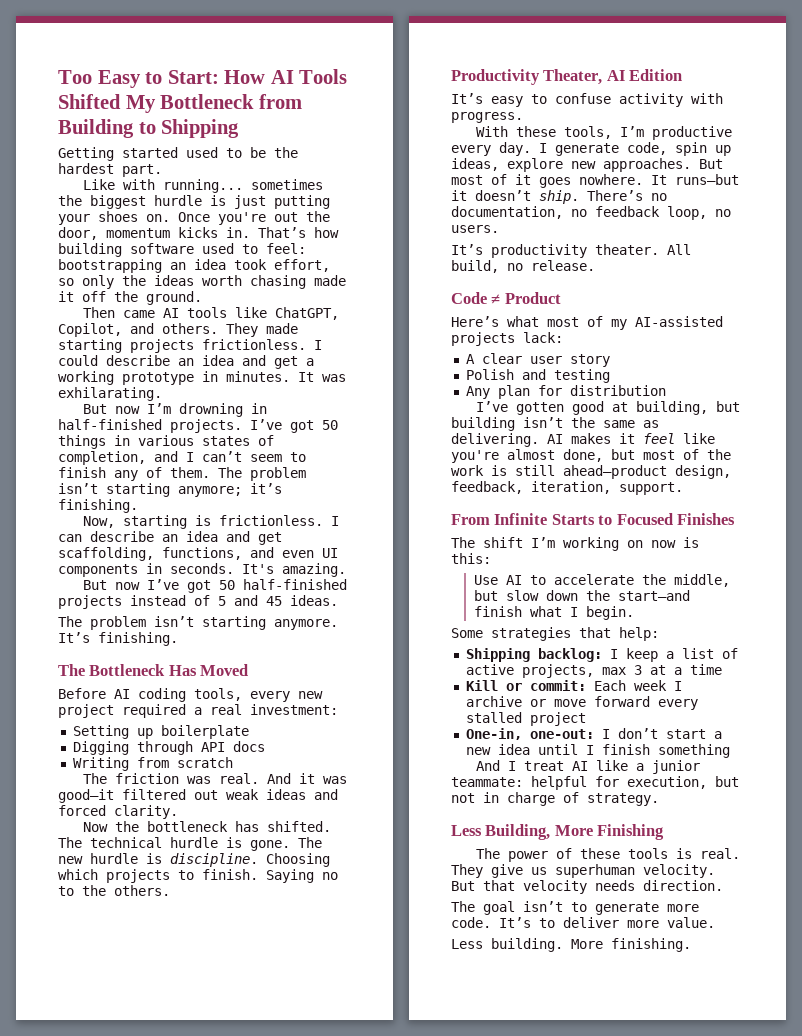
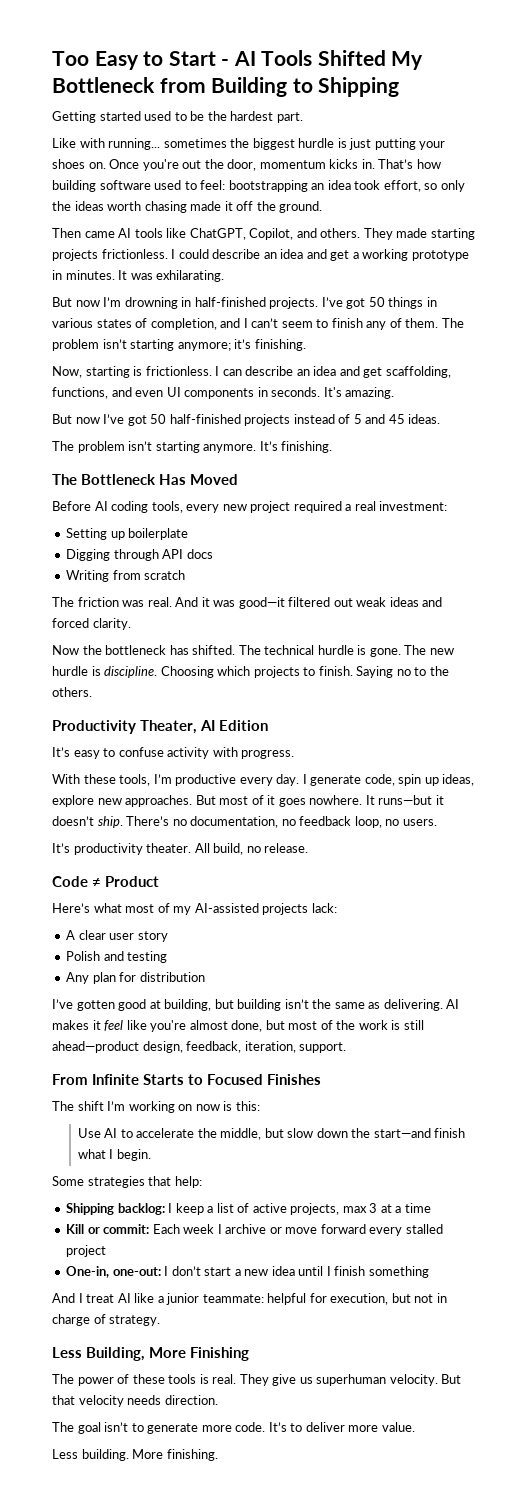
- Too Easy to Start: How AI Tools Shifted My Bottleneck from Building to Shipping
+ Too Easy to Start - AI Tools Shifted My Bottleneck from Building to Shipping

